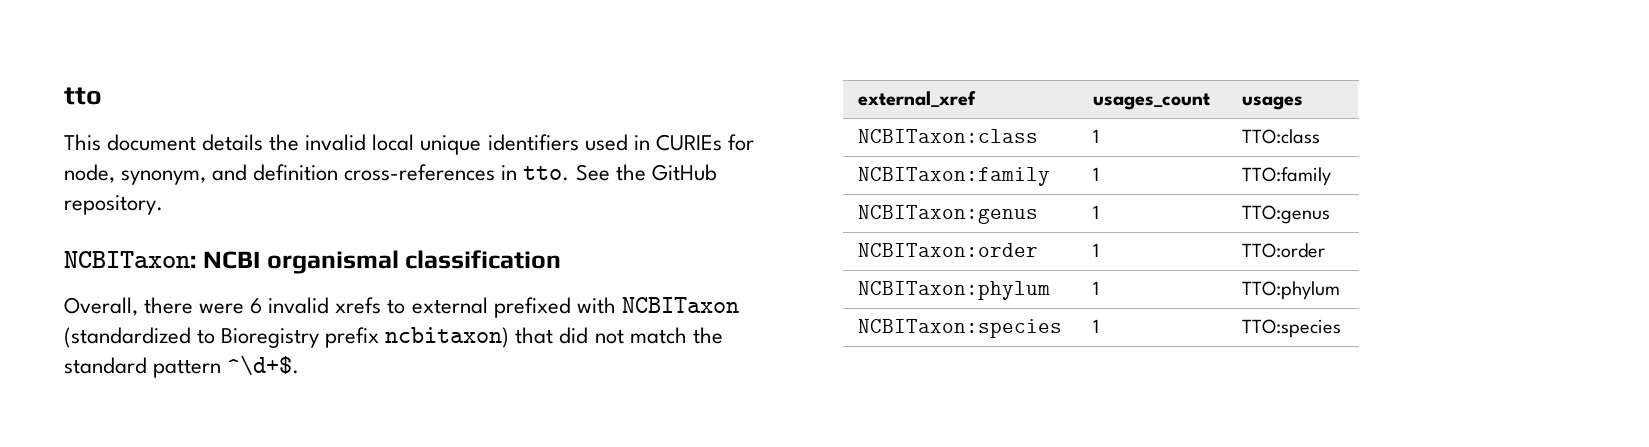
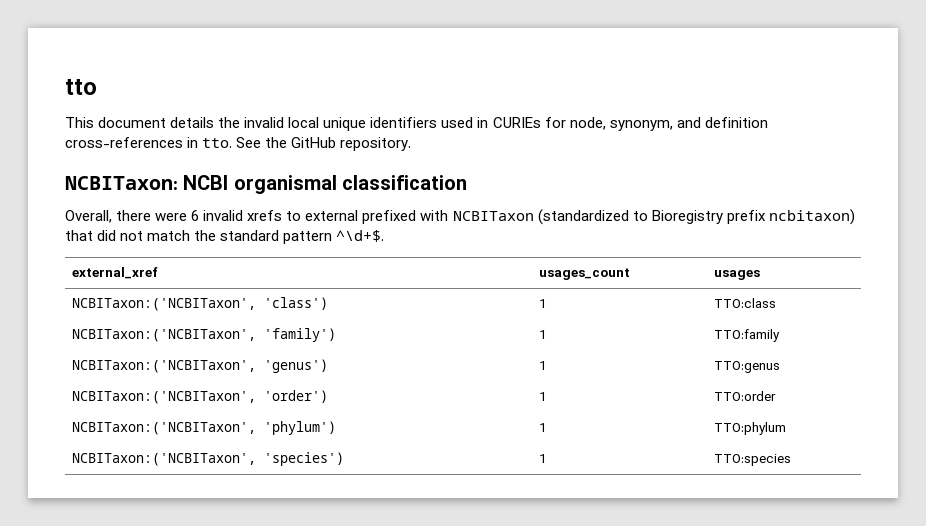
- NCBITaxon:class | 1 | TTO:class
+ NCBITaxon:('NCBITaxon', 'class') | 1 | TTO:class
- NCBITaxon:family | 1 | TTO:family
+ NCBITaxon:('NCBITaxon', 'family') | 1 | TTO:family
- NCBITaxon:genus | 1 | TTO:genus
+ NCBITaxon:('NCBITaxon', 'genus') | 1 | TTO:genus
- NCBITaxon:order | 1 | TTO:order
+ NCBITaxon:('NCBITaxon', 'order') | 1 | TTO:order
- NCBITaxon:phylum | 1 | TTO:phylum
+ NCBITaxon:('NCBITaxon', 'phylum') | 1 | TTO:phylum
- NCBITaxon:species | 1 | TTO:species
+ NCBITaxon:('NCBITaxon', 'species') | 1 | TTO:species

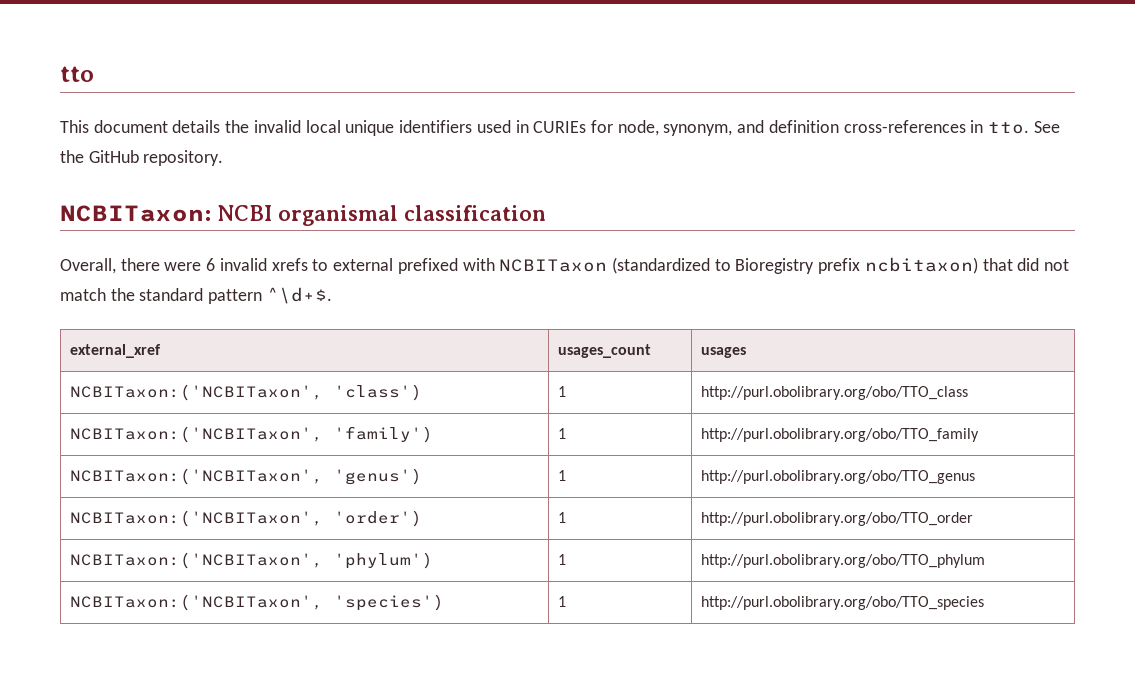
- NCBITaxon:('NCBITaxon', 'class') | 1 | TTO:class
+ NCBITaxon:('NCBITaxon', 'class') | 1 | http://purl.obolibrary.org/obo/TTO_class
- NCBITaxon:('NCBITaxon', 'family') | 1 | TTO:family
+ NCBITaxon:('NCBITaxon', 'family') | 1 | http://purl.obolibrary.org/obo/TTO_family
- NCBITaxon:('NCBITaxon', 'genus') | 1 | TTO:genus
+ NCBITaxon:('NCBITaxon', 'genus') | 1 | http://purl.obolibrary.org/obo/TTO_genus
- NCBITaxon:('NCBITaxon', 'order') | 1 | TTO:order
+ NCBITaxon:('NCBITaxon', 'order') | 1 | http://purl.obolibrary.org/obo/TTO_order
- NCBITaxon:('NCBITaxon', 'phylum') | 1 | TTO:phylum
+ NCBITaxon:('NCBITaxon', 'phylum') | 1 | http://purl.obolibrary.org/obo/TTO_phylum
- NCBITaxon:('NCBITaxon', 'species') | 1 | TTO:species
+ NCBITaxon:('NCBITaxon', 'species') | 1 | http://purl.obolibrary.org/obo/TTO_species

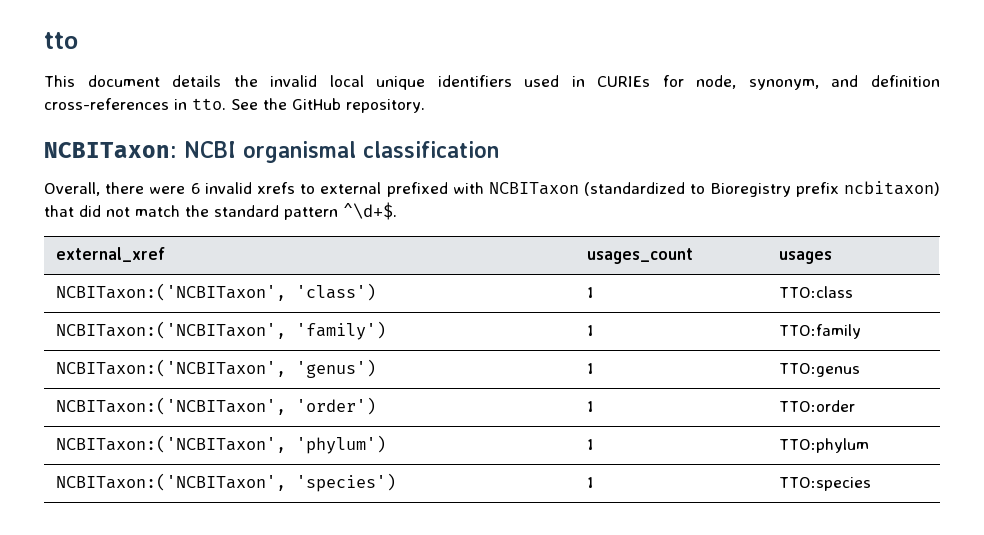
- NCBITaxon:('NCBITaxon', 'class') | 1 | http://purl.obolibrary.org/obo/TTO_class
+ NCBITaxon:('NCBITaxon', 'class') | 1 | TTO:class
- NCBITaxon:('NCBITaxon', 'family') | 1 | http://purl.obolibrary.org/obo/TTO_family
+ NCBITaxon:('NCBITaxon', 'family') | 1 | TTO:family
- NCBITaxon:('NCBITaxon', 'genus') | 1 | http://purl.obolibrary.org/obo/TTO_genus
+ NCBITaxon:('NCBITaxon', 'genus') | 1 | TTO:genus
- NCBITaxon:('NCBITaxon', 'order') | 1 | http://purl.obolibrary.org/obo/TTO_order
+ NCBITaxon:('NCBITaxon', 'order') | 1 | TTO:order
- NCBITaxon:('NCBITaxon', 'phylum') | 1 | http://purl.obolibrary.org/obo/TTO_phylum
+ NCBITaxon:('NCBITaxon', 'phylum') | 1 | TTO:phylum
- NCBITaxon:('NCBITaxon', 'species') | 1 | http://purl.obolibrary.org/obo/TTO_species
+ NCBITaxon:('NCBITaxon', 'species') | 1 | TTO:species

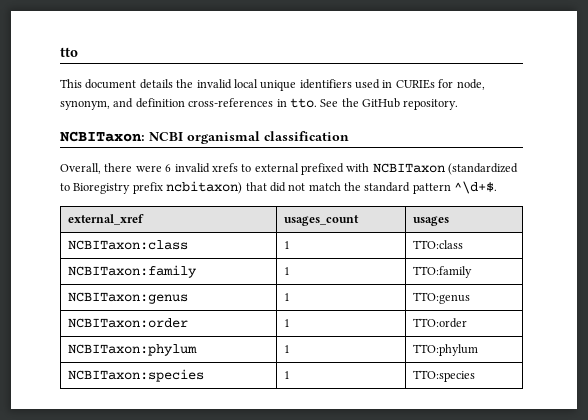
- NCBITaxon:('NCBITaxon', 'class') | 1 | TTO:class
+ NCBITaxon:class | 1 | TTO:class
- NCBITaxon:('NCBITaxon', 'family') | 1 | TTO:family
+ NCBITaxon:family | 1 | TTO:family
- NCBITaxon:('NCBITaxon', 'genus') | 1 | TTO:genus
+ NCBITaxon:genus | 1 | TTO:genus
- NCBITaxon:('NCBITaxon', 'order') | 1 | TTO:order
+ NCBITaxon:order | 1 | TTO:order
- NCBITaxon:('NCBITaxon', 'phylum') | 1 | TTO:phylum
+ NCBITaxon:phylum | 1 | TTO:phylum
- NCBITaxon:('NCBITaxon', 'species') | 1 | TTO:species
+ NCBITaxon:species | 1 | TTO:species

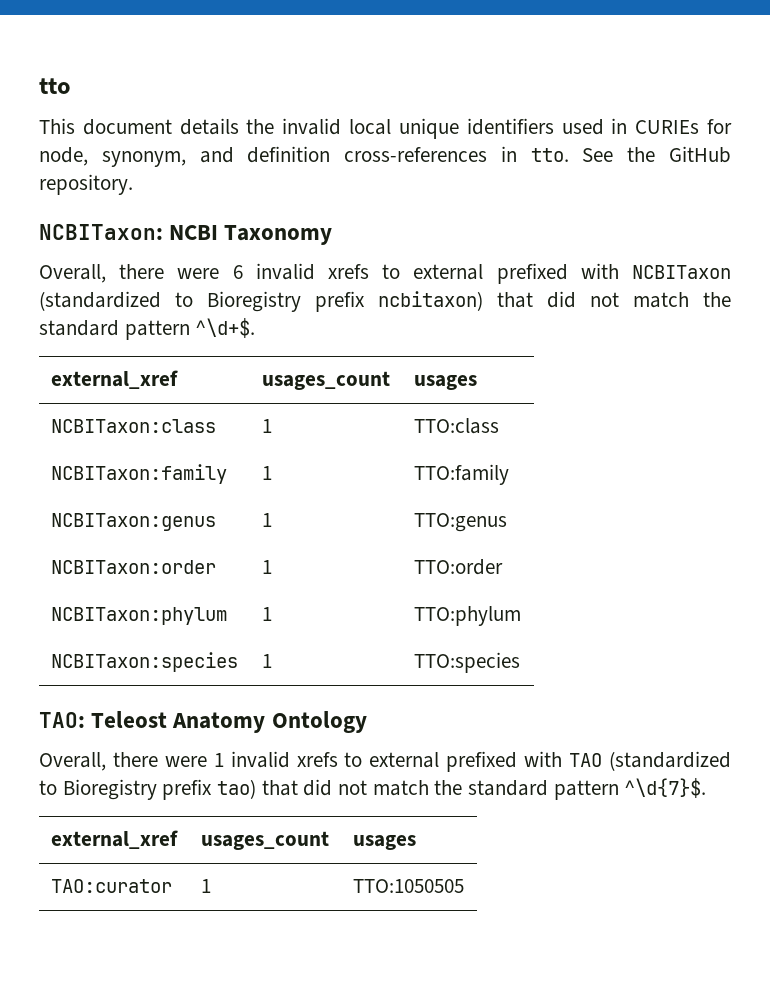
- NCBITaxon: NCBI organismal classification
+ NCBITaxon: NCBI Taxonomy
+ TAO: Teleost Anatomy Ontology
+ Overall, there were 1 invalid xrefs to external prefixed with TAO (standardized to Bioregistry prefix tao) that did not match the standard pattern ^\d{7}$.
+ external_xref | usages_count | usages
+ TAO:curator | 1 | TTO:1050505

